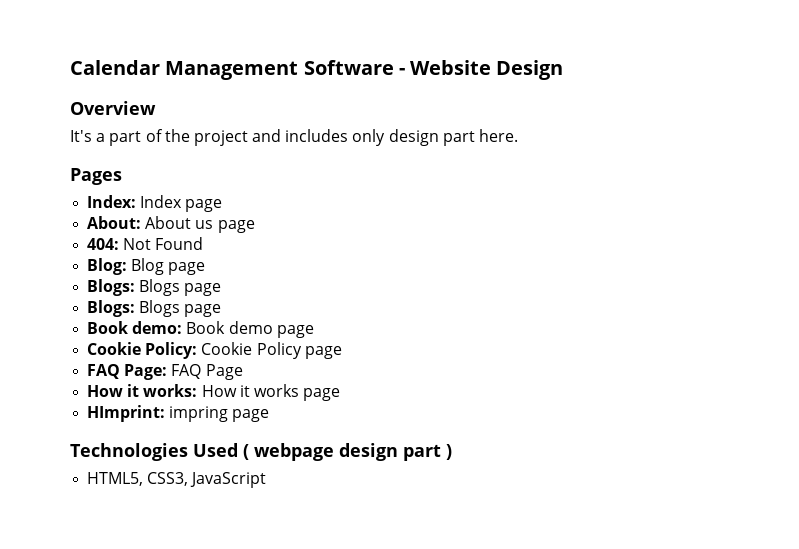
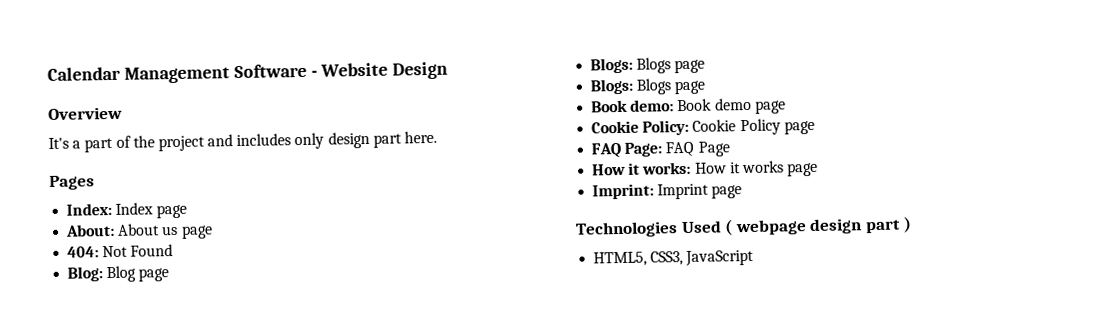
- HImprint: impring page
+ Imprint: Imprint page

